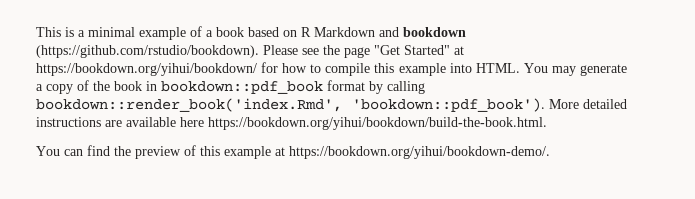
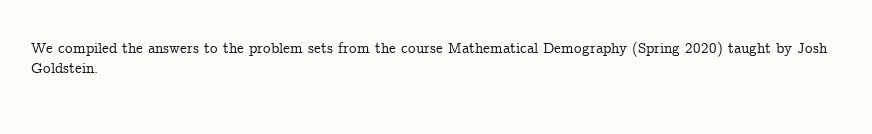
- This is a minimal example of a book based on R Markdown and bookdown (https://github.com/rstudio/bookdown). Please see the page "Get Started" at https://bookdown.org/yihui/bookdown/ for how to compile this example into HTML. You may generate a copy of the book in bookdown::pdf_book format by calling bookdown::render_book('index.Rmd', 'bookdown::pdf_book'). More detailed instructions are available here https://bookdown.org/yihui/bookdown/build-the-book.html.
- You can find the preview of this example at https://bookdown.org/yihui/bookdown-demo/.
+ We compiled the answers to the problem sets from the course Mathematical Demography (Spring 2020) taught by Josh Goldstein.

